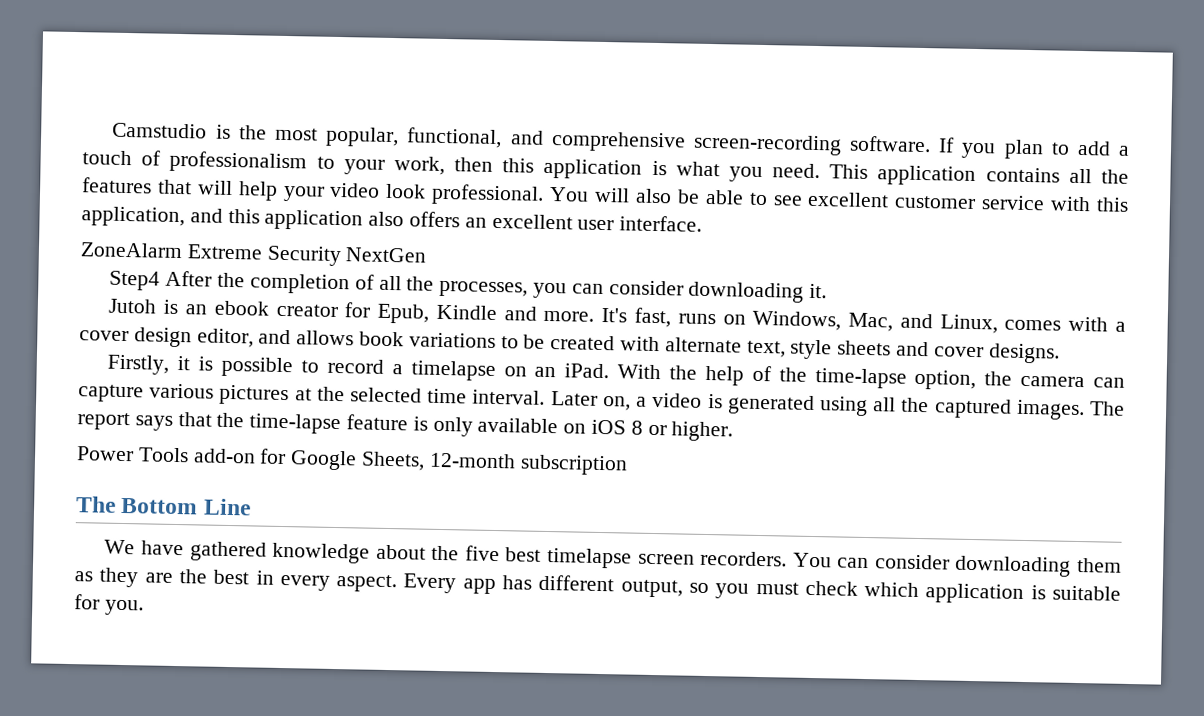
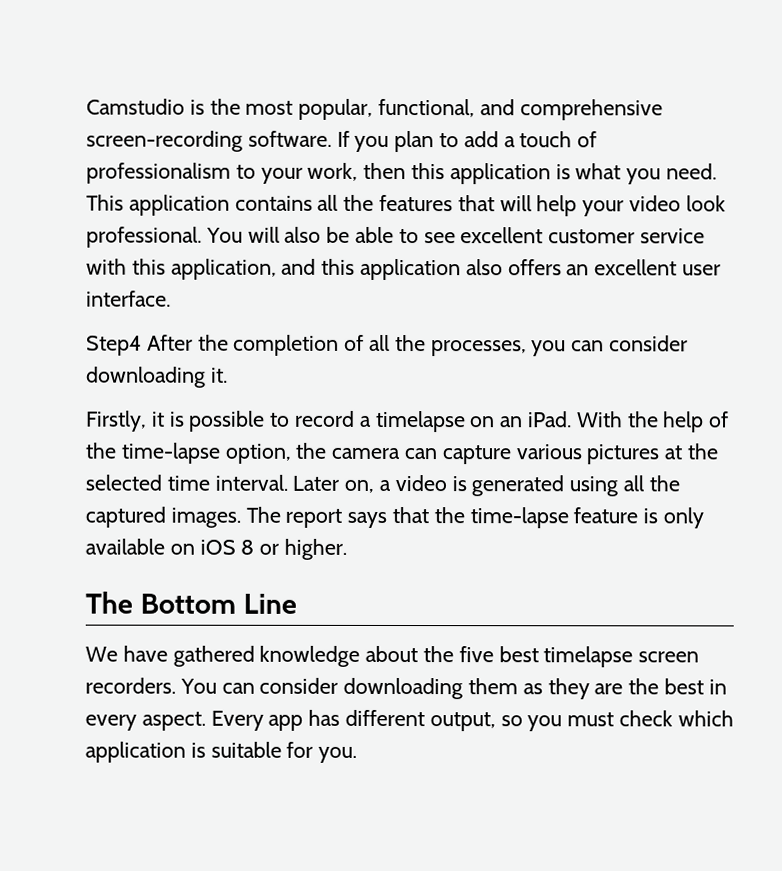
- ZoneAlarm Extreme Security NextGen
- Jutoh is an ebook creator for Epub, Kindle and more. It's fast, runs on Windows, Mac, and Linux, comes with a cover design editor, and allows book variations to be created with alternate text, style sheets and cover designs.
- Power Tools add-on for Google Sheets, 12-month subscription

